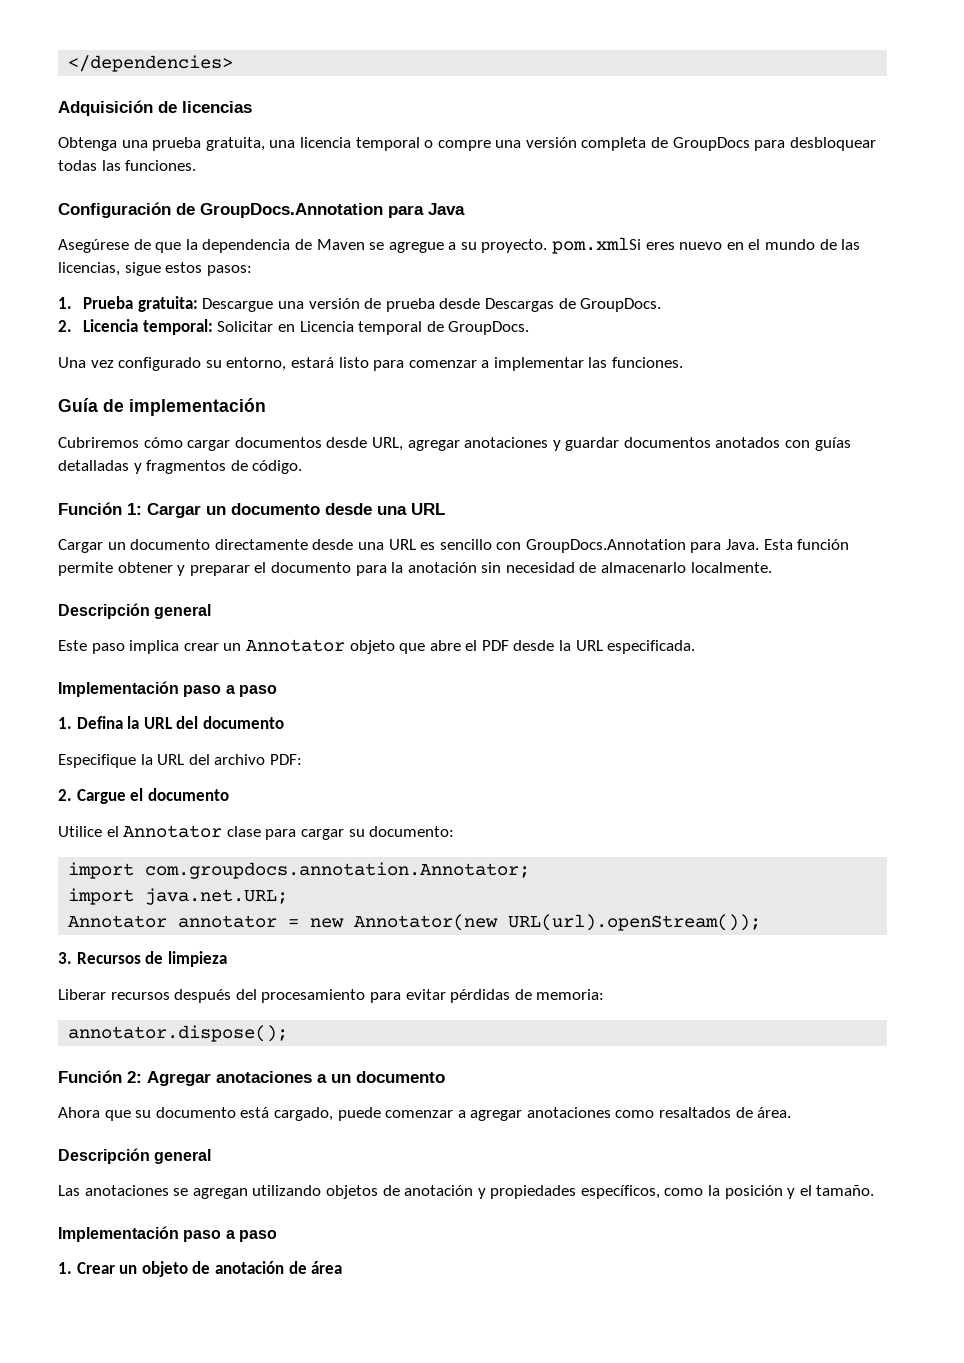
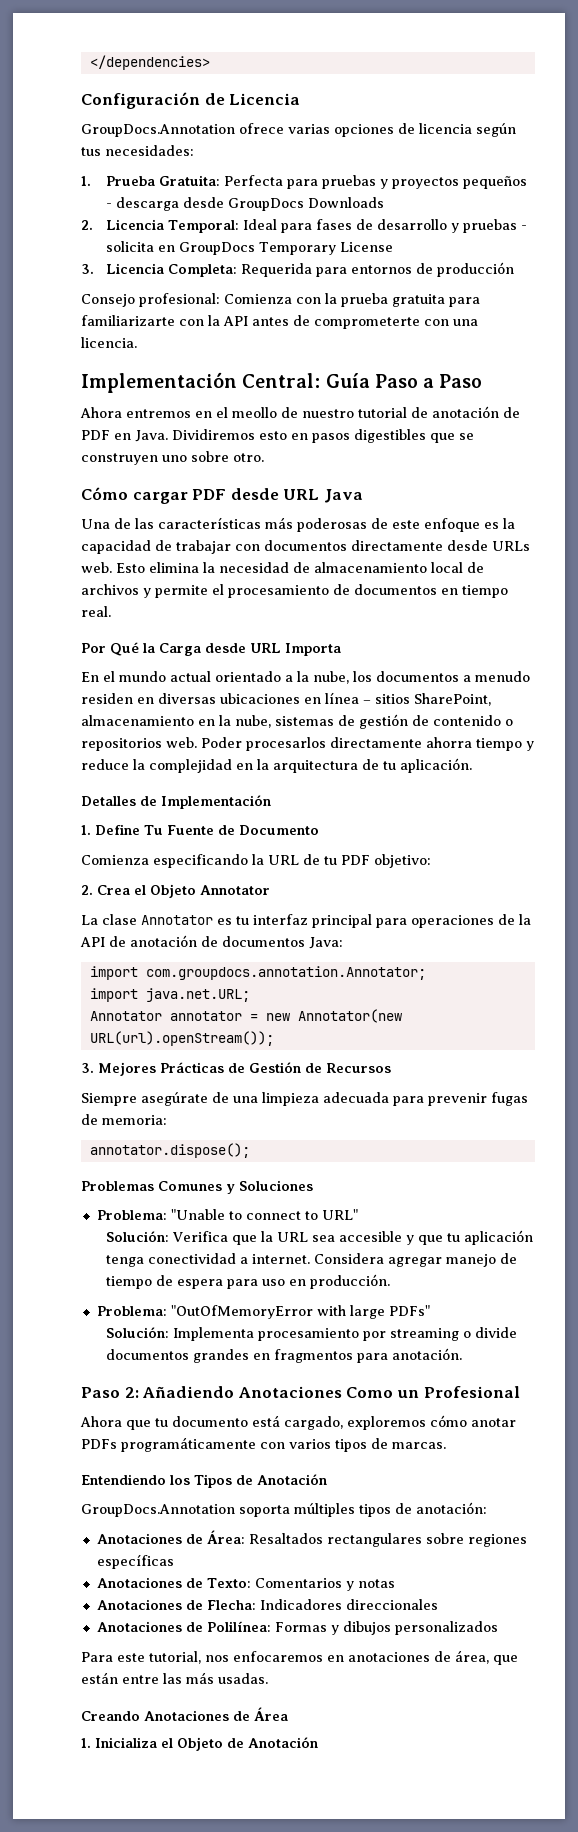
- Adquisición de licencias
- Obtenga una prueba gratuita, una licencia temporal o compre una versión completa de GroupDocs para desbloquear todas las funciones.
- Configuración de GroupDocs.Annotation para Java
- Asegúrese de que la dependencia de Maven se agregue a su proyecto. pom.xmlSi eres nuevo en el mundo de las licencias, sigue estos pasos:
- 1. Prueba gratuita: Descargue una versión de prueba desde Descargas de GroupDocs.
- 2. Licencia temporal: Solicitar en Licencia temporal de GroupDocs.
- Una vez configurado su entorno, estará listo para comenzar a implementar las funciones.
- Guía de implementación
- Cubriremos cómo cargar documentos desde URL, agregar anotaciones y guardar documentos anotados con guías detalladas y fragmentos de código.
- Función 1: Cargar un documento desde una URL
- Cargar un documento directamente desde una URL es sencillo con GroupDocs.Annotation para Java. Esta función permite obtener y preparar el documento para la anotación sin necesidad de almacenarlo localmente.
- Descripción general
- Este paso implica crear un Annotator objeto que abre el PDF desde la URL especificada.
- Implementación paso a paso
- 1. Defina la URL del documento
- Especifique la URL del archivo PDF:
- 2. Cargue el documento
- Utilice el Annotator clase para cargar su documento:
+ Configuración de Licencia
+ GroupDocs.Annotation ofrece varias opciones de licencia según tus necesidades:
+ 1. Prueba Gratuita: Perfecta para pruebas y proyectos pequeños - descarga desde GroupDocs Downloads
+ 2. Licencia Temporal: Ideal para fases de desarrollo y pruebas - solicita en GroupDocs Temporary License
+ 3. Licencia Completa: Requerida para entornos de producción
+ Consejo profesional: Comienza con la prueba gratuita para familiarizarte con la API antes de comprometerte con una licencia.
+ Implementación Central: Guía Paso a Paso
+ Ahora entremos en el meollo de nuestro tutorial de anotación de PDF en Java. Dividiremos esto en pasos digestibles que se construyen uno sobre otro.
+ Cómo cargar PDF desde URL Java
+ Una de las características más poderosas de este enfoque es la capacidad de trabajar con documentos directamente desde URLs web. Esto elimina la necesidad de almacenamiento local de archivos y permite el procesamiento de documentos en tiempo real.
+ Por Qué la Carga desde URL Importa
+ En el mundo actual orientado a la nube, los documentos a menudo residen en diversas ubicaciones en línea – sitios SharePoint, almacenamiento en la nube, sistemas de gestión de contenido o repositorios web. Poder procesarlos directamente ahorra tiempo y reduce la complejidad en la arquitectura de tu aplicación.
+ Detalles de Implementación
+ 1. Define Tu Fuente de Documento
+ Comienza especificando la URL de tu PDF objetivo:
+ 2. Crea el Objeto Annotator
+ La clase Annotator es tu interfaz principal para operaciones de la API de anotación de documentos Java:
- 3. Recursos de limpieza
- Liberar recursos después del procesamiento para evitar pérdidas de memoria:
+ 3. Mejores Prácticas de Gestión de Recursos
+ Siempre asegúrate de una limpieza adecuada para prevenir fugas de memoria:
  annotator.dispose();
- Función 2: Agregar anotaciones a un documento
+ Problemas Comunes y Soluciones
+ Problema: "Unable to connect to URL"
+ Solución: Verifica que la URL sea accesible y que tu aplicación tenga conectividad a internet. Considera agregar manejo de tiempo de espera para uso en producción.
+ Problema: "OutOfMemoryError with large PDFs"
+ Solución: Implementa procesamiento por streaming o divide documentos grandes en fragmentos para anotación.
+ Paso 2: Añadiendo Anotaciones Como un Profesional
- Ahora que su documento está cargado, puede comenzar a agregar anotaciones como resaltados de área.
- Descripción general
- Las anotaciones se agregan utilizando objetos de anotación y propiedades específicos, como la posición y el tamaño.
- Implementación paso a paso
- 1. Crear un objeto de anotación de área
+ Ahora que tu documento está cargado, exploremos cómo anotar PDFs programáticamente con varios tipos de marcas.
+ Entendiendo los Tipos de Anotación
+ GroupDocs.Annotation soporta múltiples tipos de anotación:
+ Anotaciones de Área: Resaltados rectangulares sobre regiones específicas
+ Anotaciones de Texto: Comentarios y notas
+ Anotaciones de Flecha: Indicadores direccionales
+ Anotaciones de Polilínea: Formas y dibujos personalizados
+ Para este tutorial, nos enfocaremos en anotaciones de área, que están entre las más usadas.
+ Creando Anotaciones de Área
+ 1. Inicializa el Objeto de Anotación

